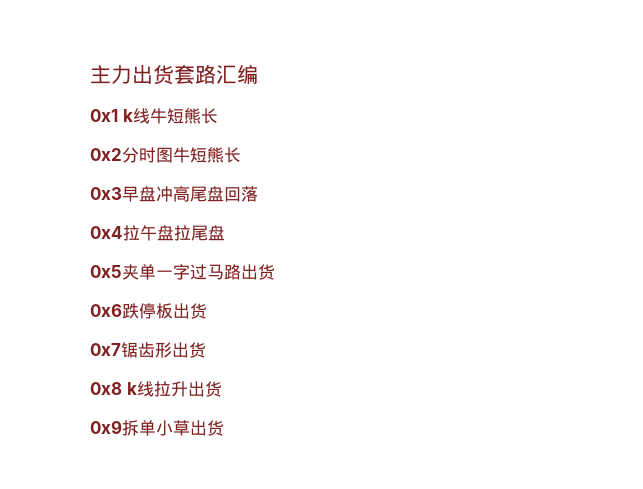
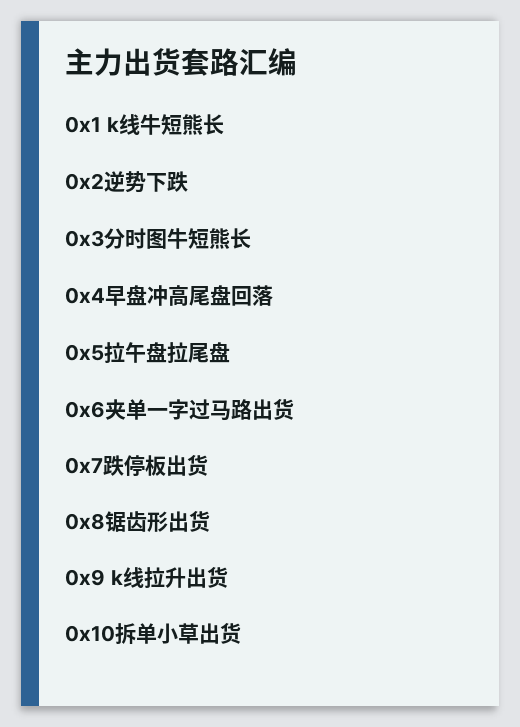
- 0x2分时图牛短熊长
+ 0x2逆势下跌
+ 0x3分时图牛短熊长
- 0x3早盘冲高尾盘回落
+ 0x4早盘冲高尾盘回落
- 0x4拉午盘拉尾盘
+ 0x5拉午盘拉尾盘
- 0x5夹单一字过马路出货
+ 0x6夹单一字过马路出货
- 0x6跌停板出货
+ 0x7跌停板出货
- 0x7锯齿形出货
+ 0x8锯齿形出货
- 0x8 k线拉升出货
+ 0x9 k线拉升出货
- 0x9拆单小草出货
+ 0x10拆单小草出货

